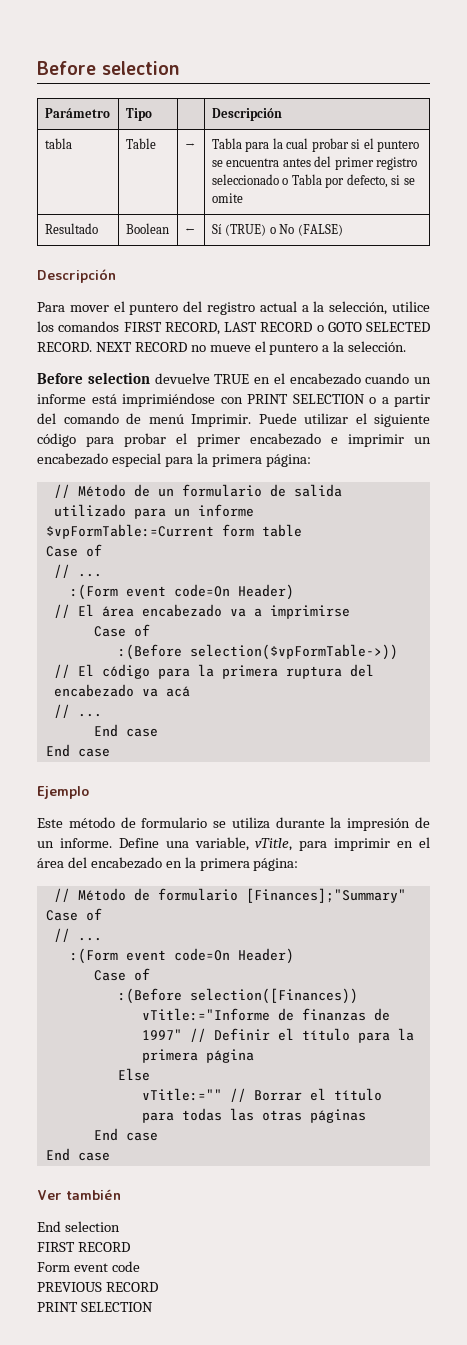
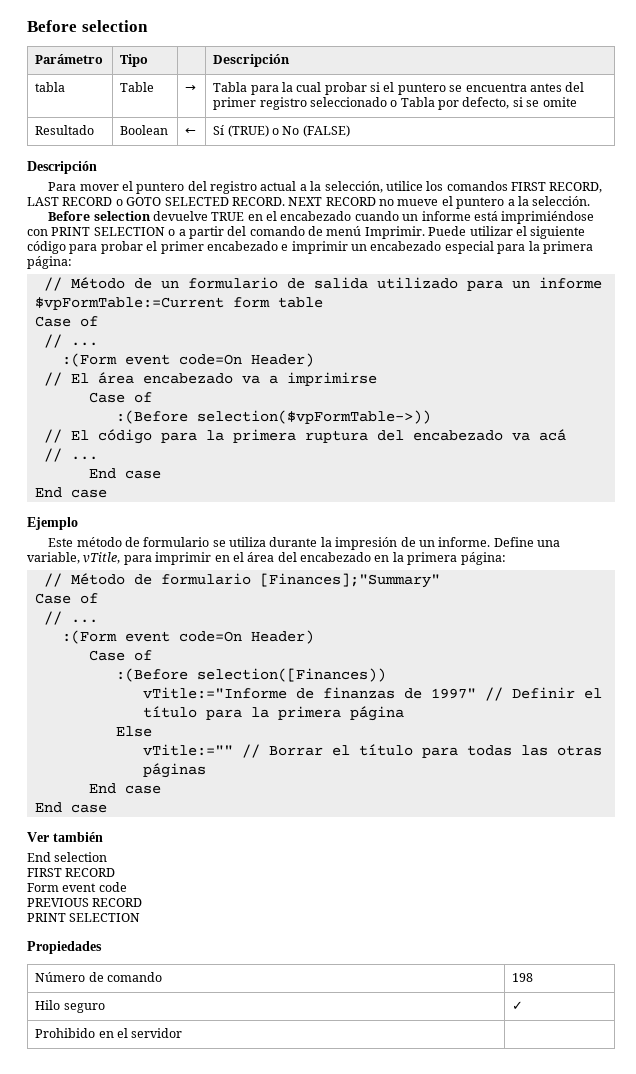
+ Propiedades
+ Número de comando | 198
+ Hilo seguro | ✓
+ Prohibido en el servidor |

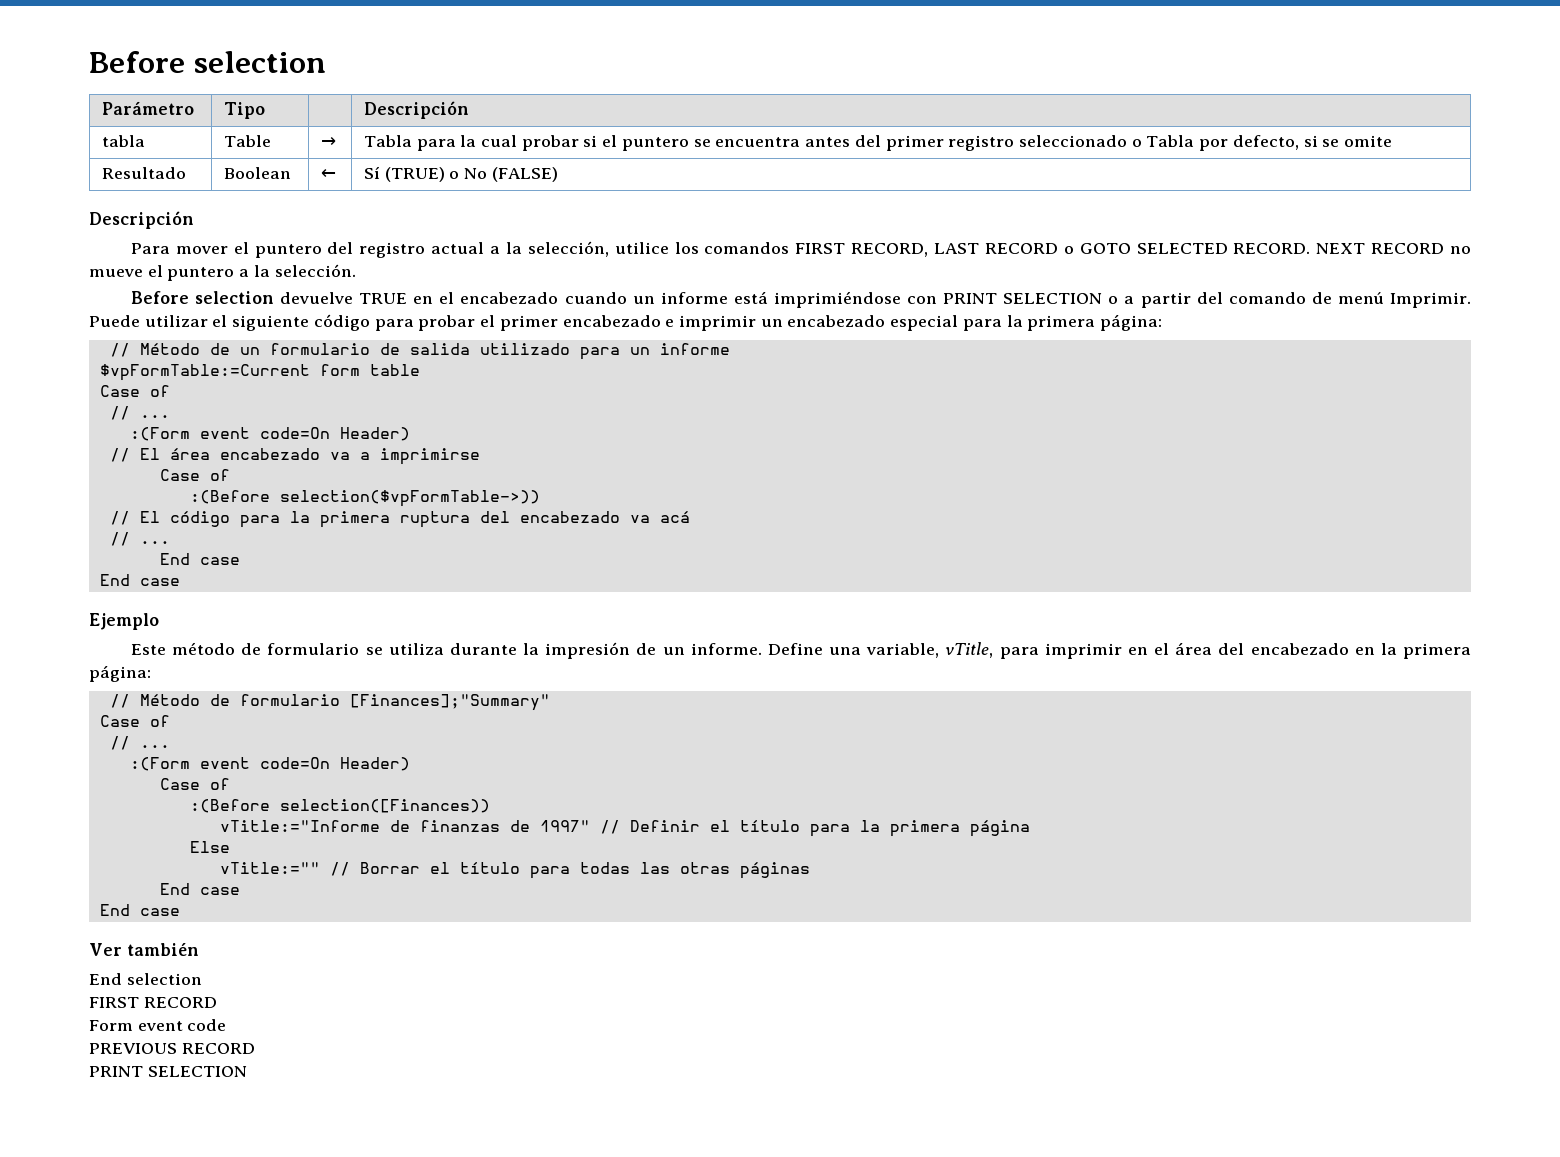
- Propiedades
- Número de comando | 198
- Hilo seguro | ✓
- Prohibido en el servidor |

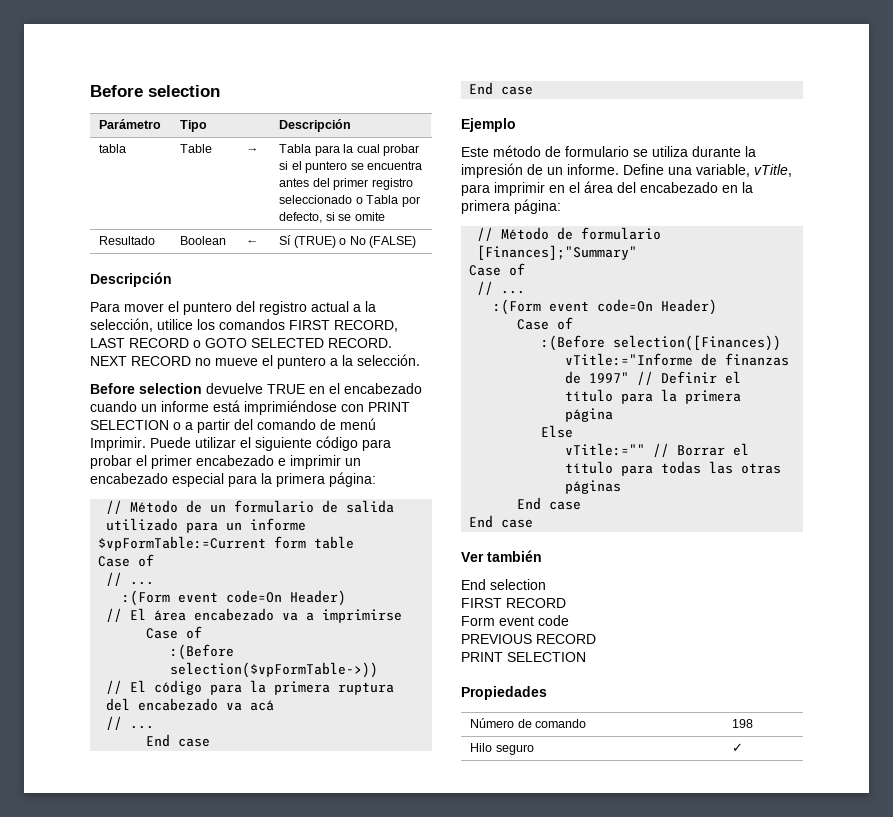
+ Propiedades
+ Número de comando | 198
+ Hilo seguro | ✓

